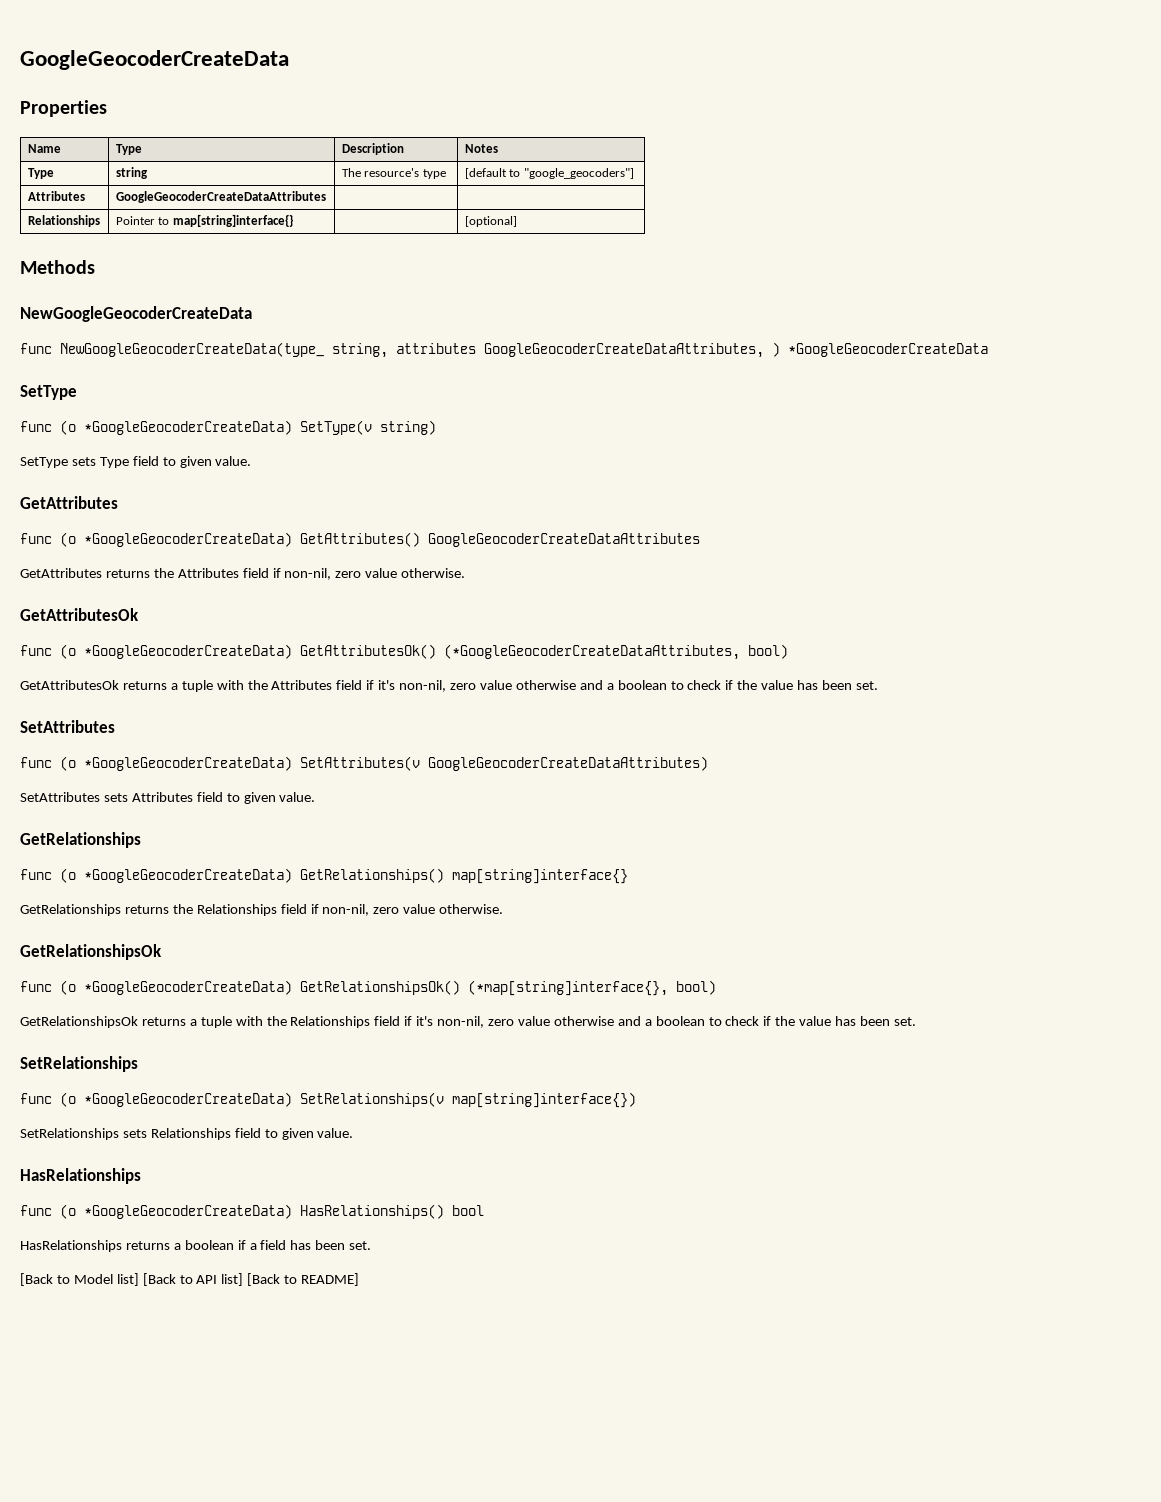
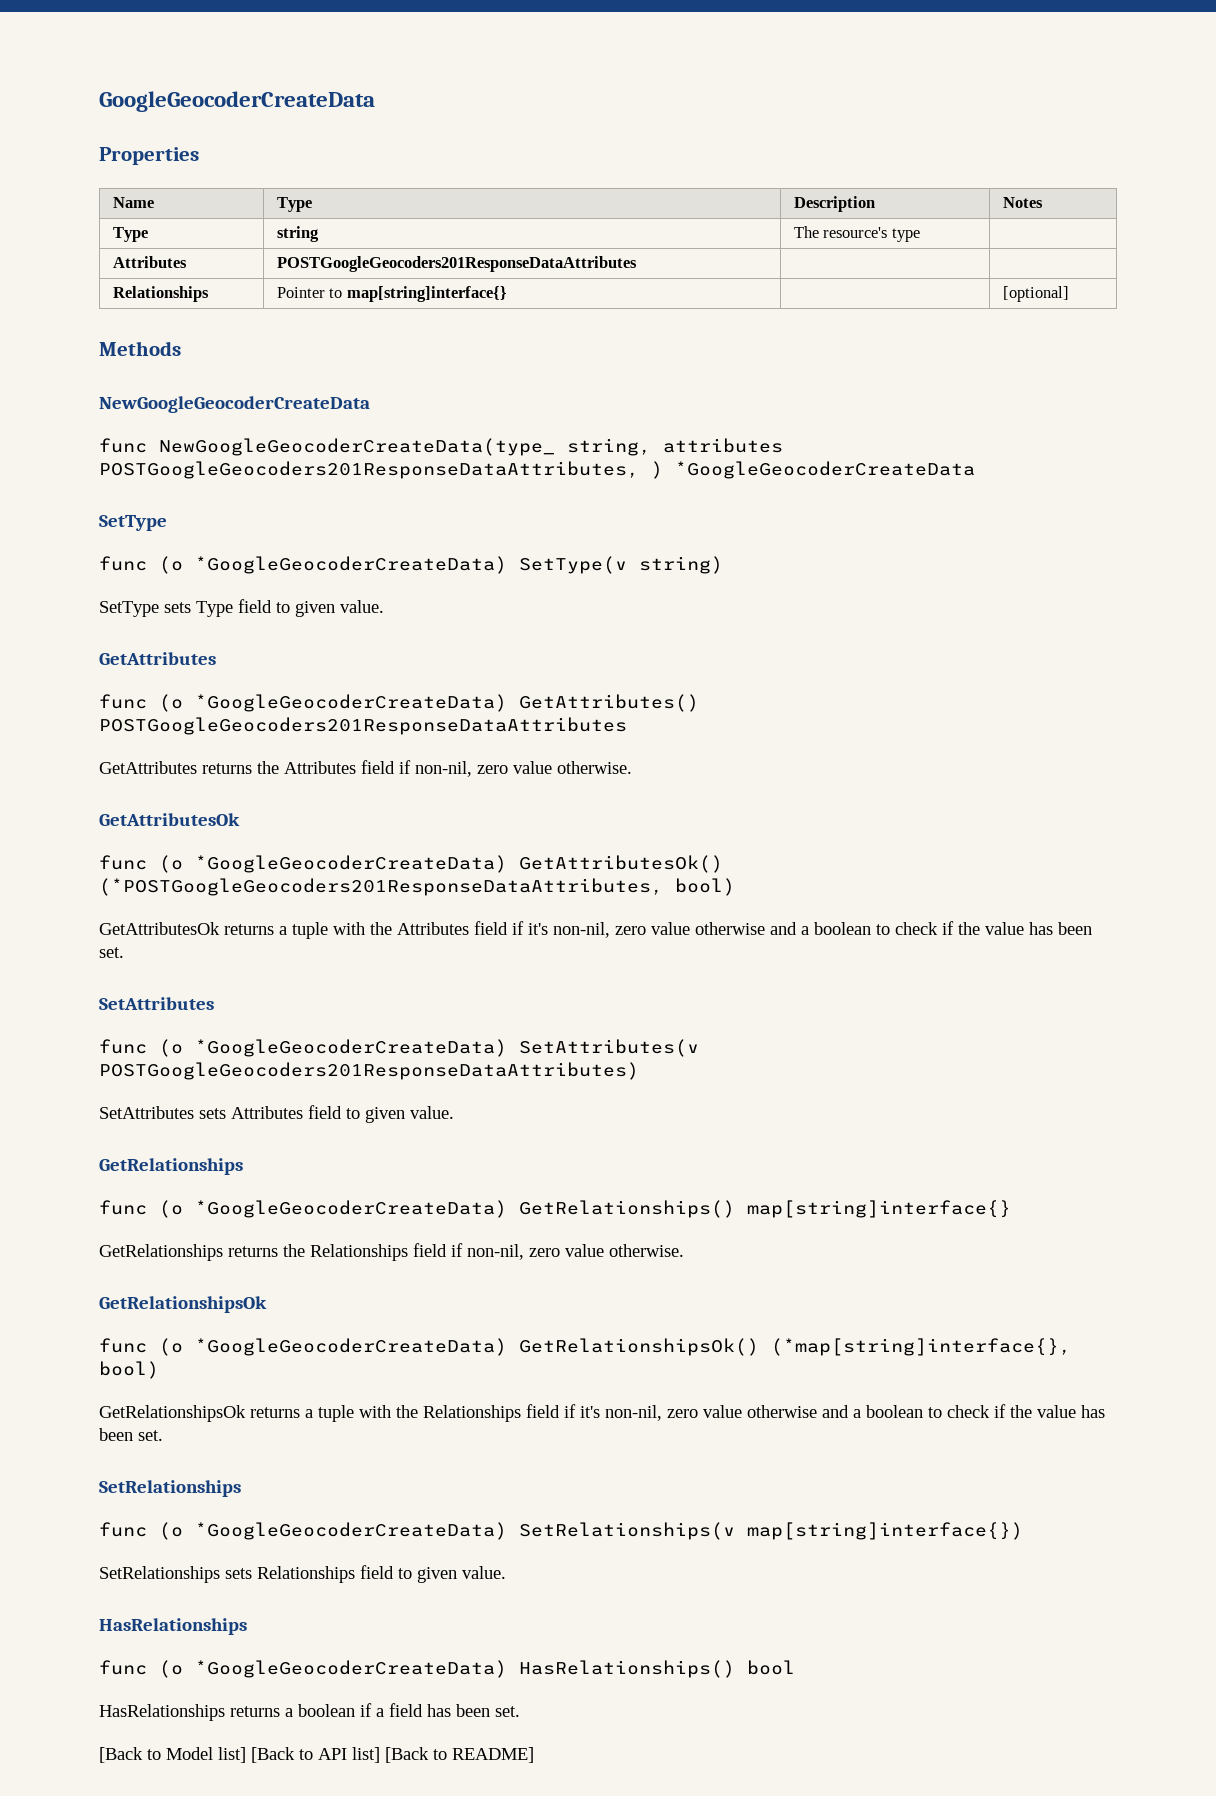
- Type | string | The resource's type | [default to "google_geocoders"]
+ Type | string | The resource's type |
- Attributes | GoogleGeocoderCreateDataAttributes | |
+ Attributes | POSTGoogleGeocoders201ResponseDataAttributes | |
- func NewGoogleGeocoderCreateData(type_ string, attributes GoogleGeocoderCreateDataAttributes, ) *GoogleGeocoderCreateData
+ func NewGoogleGeocoderCreateData(type_ string, attributes POSTGoogleGeocoders201ResponseDataAttributes, ) *GoogleGeocoderCreateData
- func (o *GoogleGeocoderCreateData) GetAttributes() GoogleGeocoderCreateDataAttributes
+ func (o *GoogleGeocoderCreateData) GetAttributes() POSTGoogleGeocoders201ResponseDataAttributes
- func (o *GoogleGeocoderCreateData) GetAttributesOk() (*GoogleGeocoderCreateDataAttributes, bool)
+ func (o *GoogleGeocoderCreateData) GetAttributesOk() (*POSTGoogleGeocoders201ResponseDataAttributes, bool)
- func (o *GoogleGeocoderCreateData) SetAttributes(v GoogleGeocoderCreateDataAttributes)
+ func (o *GoogleGeocoderCreateData) SetAttributes(v POSTGoogleGeocoders201ResponseDataAttributes)

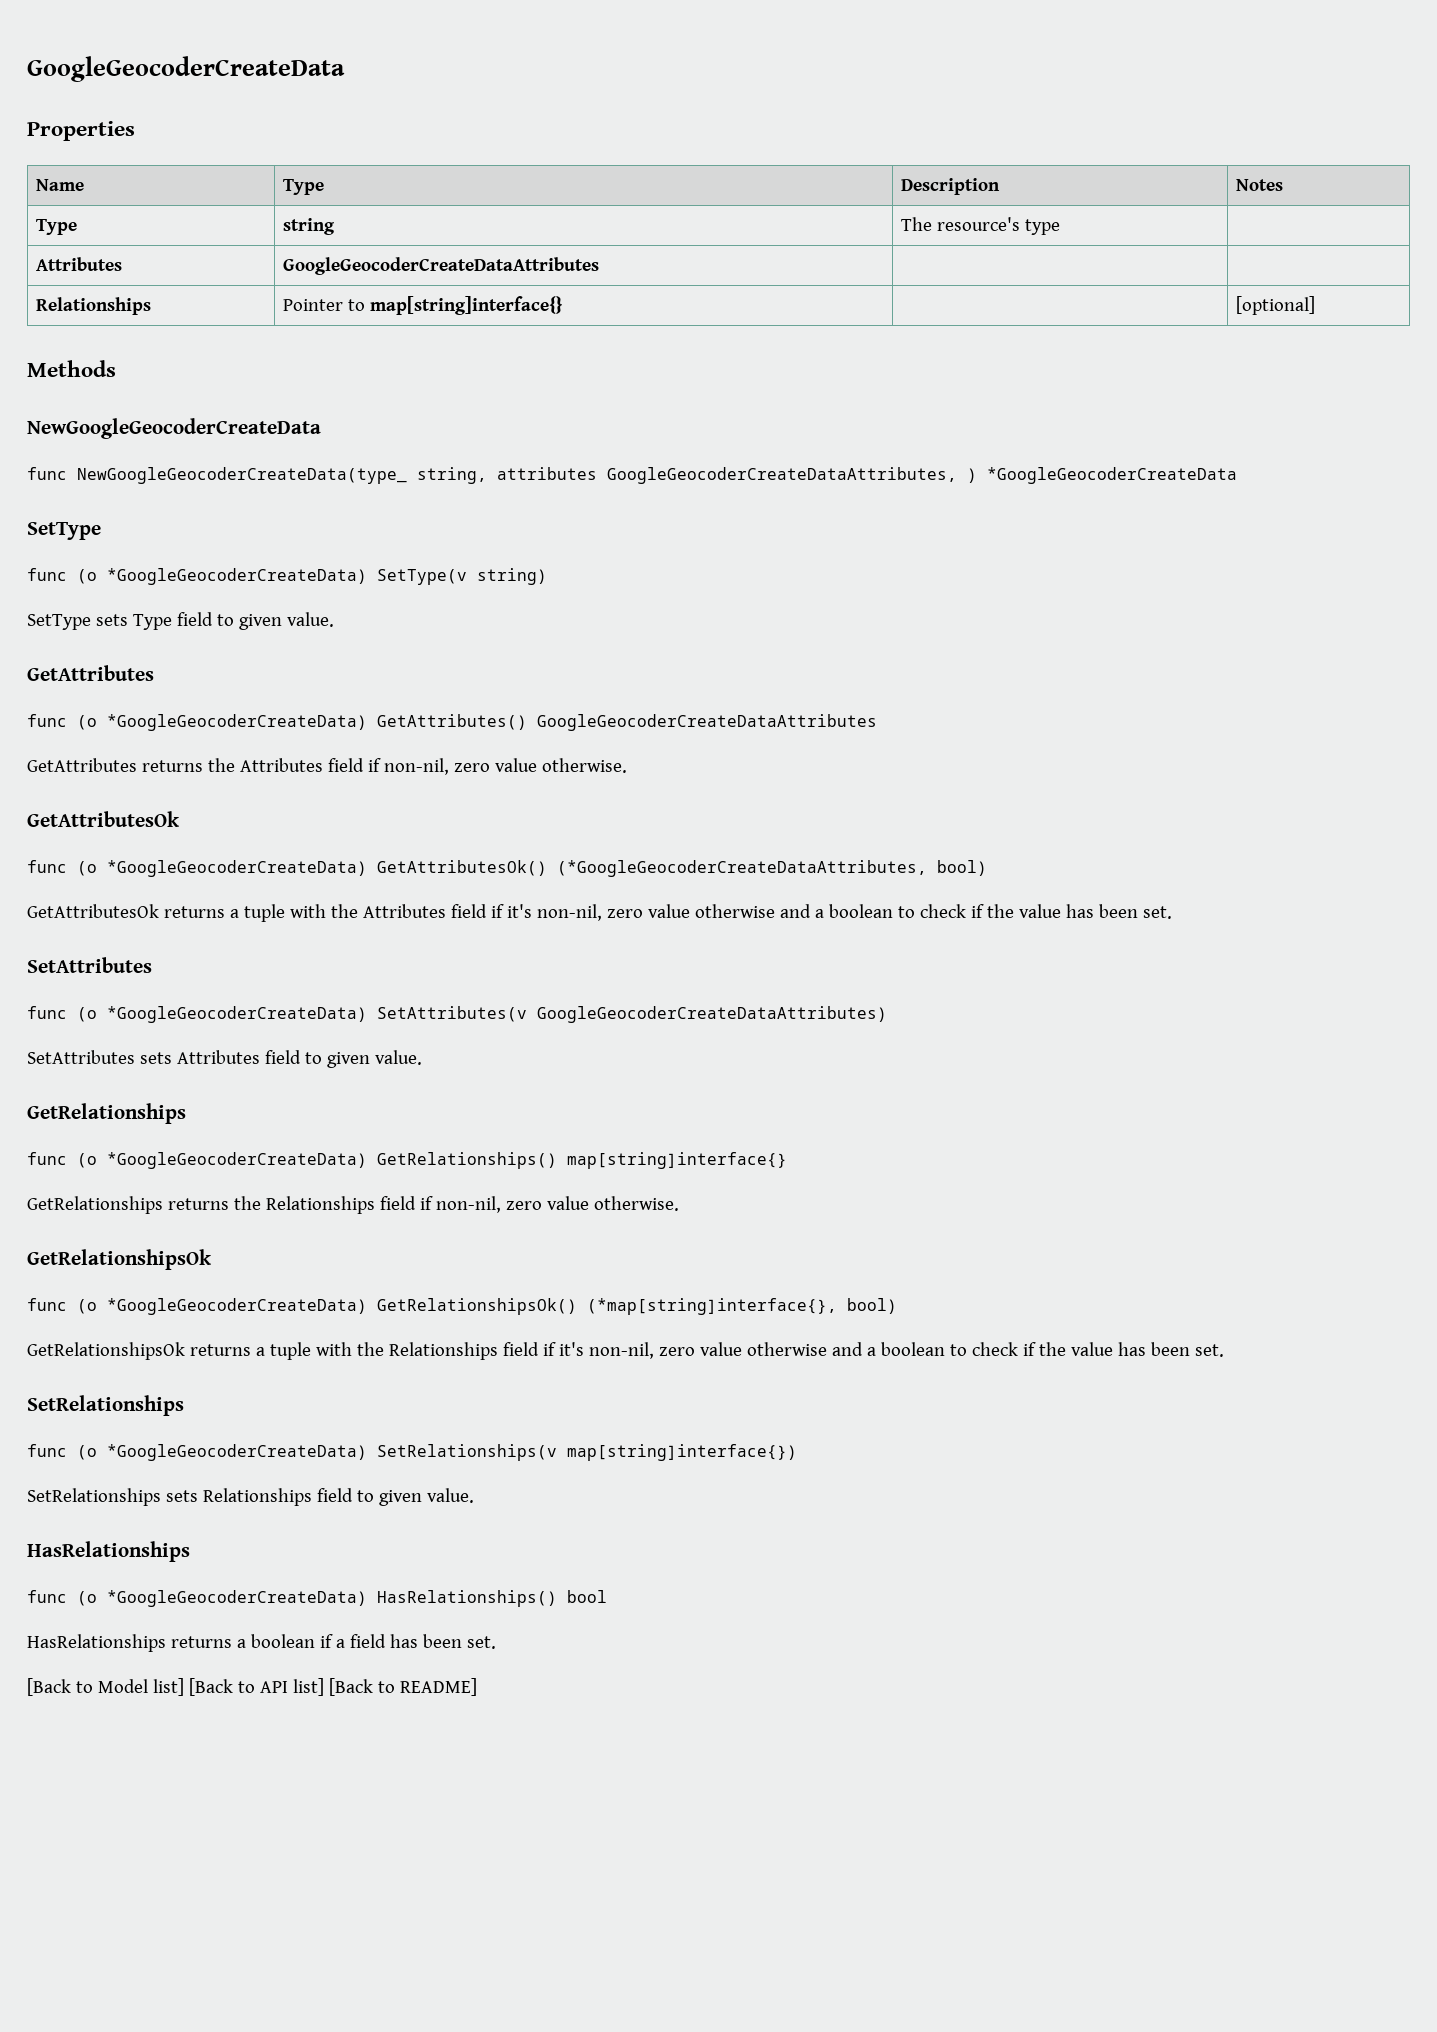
- Attributes | POSTGoogleGeocoders201ResponseDataAttributes | |
+ Attributes | GoogleGeocoderCreateDataAttributes | |
- func NewGoogleGeocoderCreateData(type_ string, attributes POSTGoogleGeocoders201ResponseDataAttributes, ) *GoogleGeocoderCreateData
+ func NewGoogleGeocoderCreateData(type_ string, attributes GoogleGeocoderCreateDataAttributes, ) *GoogleGeocoderCreateData
- func (o *GoogleGeocoderCreateData) GetAttributes() POSTGoogleGeocoders201ResponseDataAttributes
+ func (o *GoogleGeocoderCreateData) GetAttributes() GoogleGeocoderCreateDataAttributes
- func (o *GoogleGeocoderCreateData) GetAttributesOk() (*POSTGoogleGeocoders201ResponseDataAttributes, bool)
+ func (o *GoogleGeocoderCreateData) GetAttributesOk() (*GoogleGeocoderCreateDataAttributes, bool)
- func (o *GoogleGeocoderCreateData) SetAttributes(v POSTGoogleGeocoders201ResponseDataAttributes)
+ func (o *GoogleGeocoderCreateData) SetAttributes(v GoogleGeocoderCreateDataAttributes)

